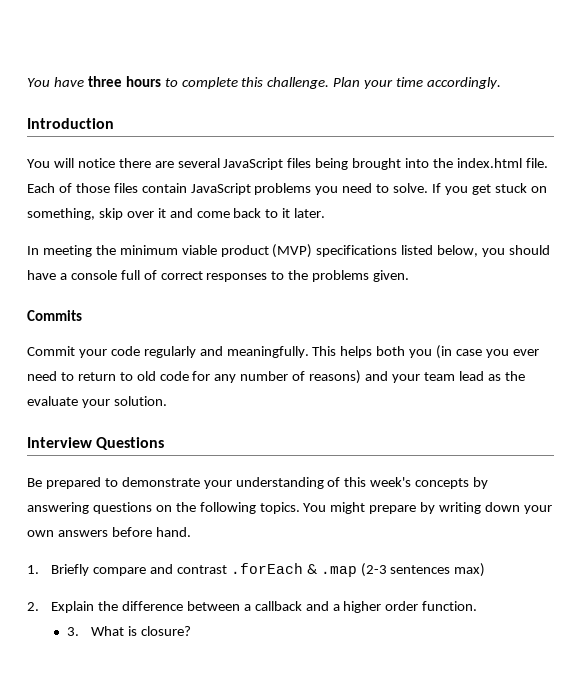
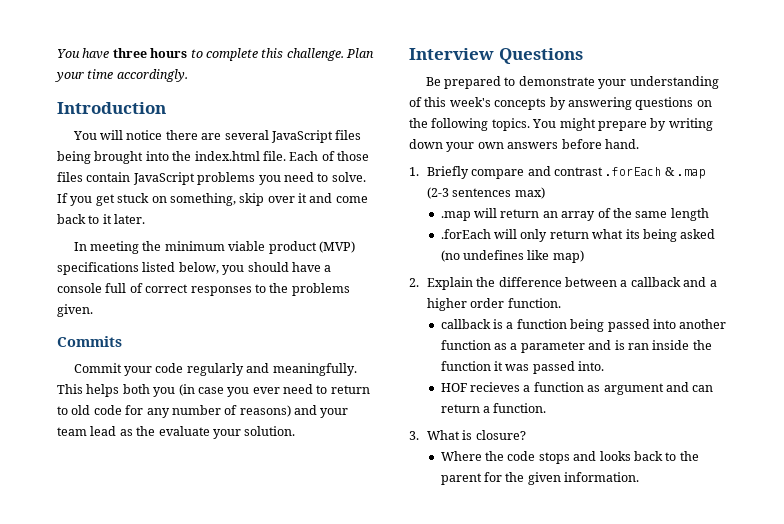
+ .map will return an array of the same length
+ .forEach will only return what its being asked (no undefines like map)
+ callback is a function being passed into another function as a parameter and is ran inside the function it was passed into.
+ HOF recieves a function as argument and can return a function.
  3. What is closure?
+ Where the code stops and looks back to the parent for the given information.

